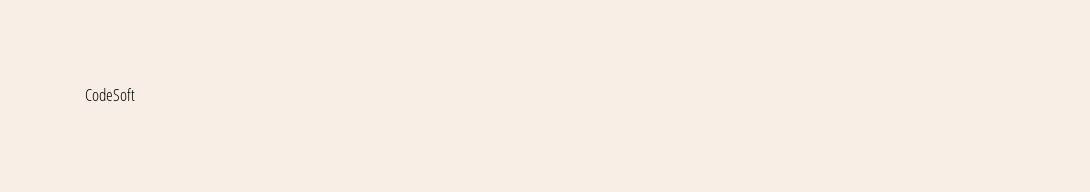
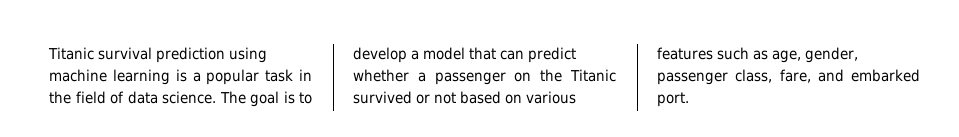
- CodeSoft
+ Titanic survival prediction using machine learning is a popular task in the field of data science. The goal is to develop a model that can predict whether a passenger on the Titanic survived or not based on various features such as age, gender, passenger class, fare, and embarked port.

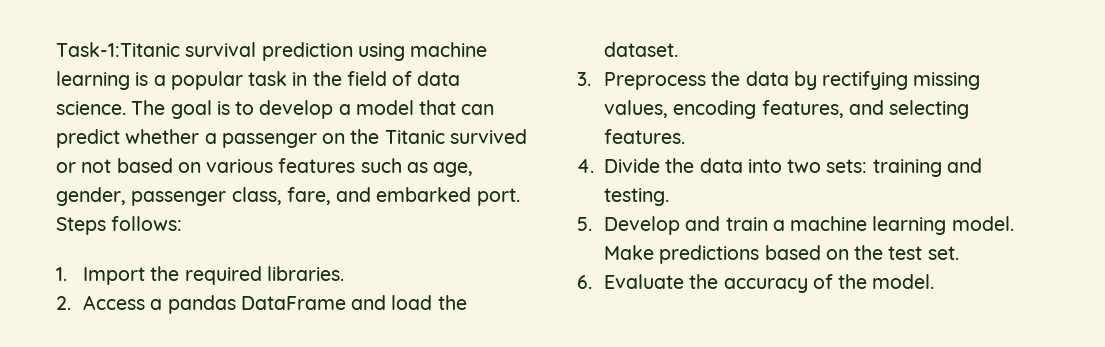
- Titanic survival prediction using machine learning is a popular task in the field of data science.
+ Task-1:Titanic survival prediction using machine learning is a popular task in the field of data science.
+ Steps follows:
+ 1. Import the required libraries.
+ 2. Access a pandas DataFrame and load the dataset.
+ 3. Preprocess the data by rectifying missing values, encoding features, and selecting features.
+ 4. Divide the data into two sets: training and testing.
+ 5. Develop and train a machine learning model. Make predictions based on the test set.
+ 6. Evaluate the accuracy of the model.

